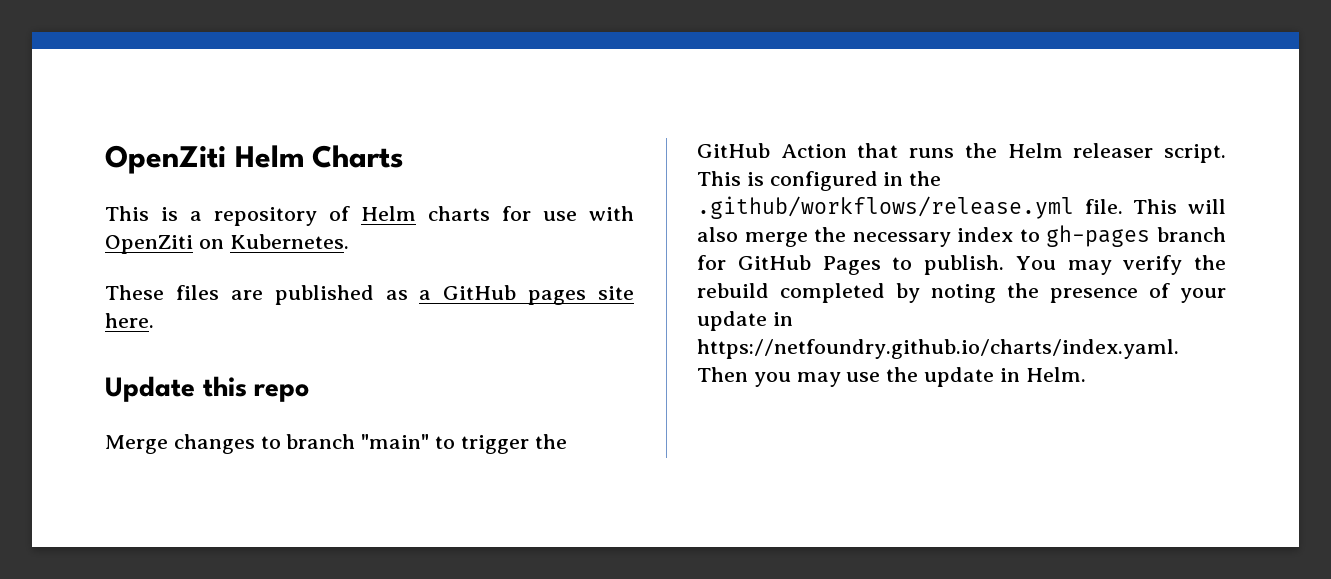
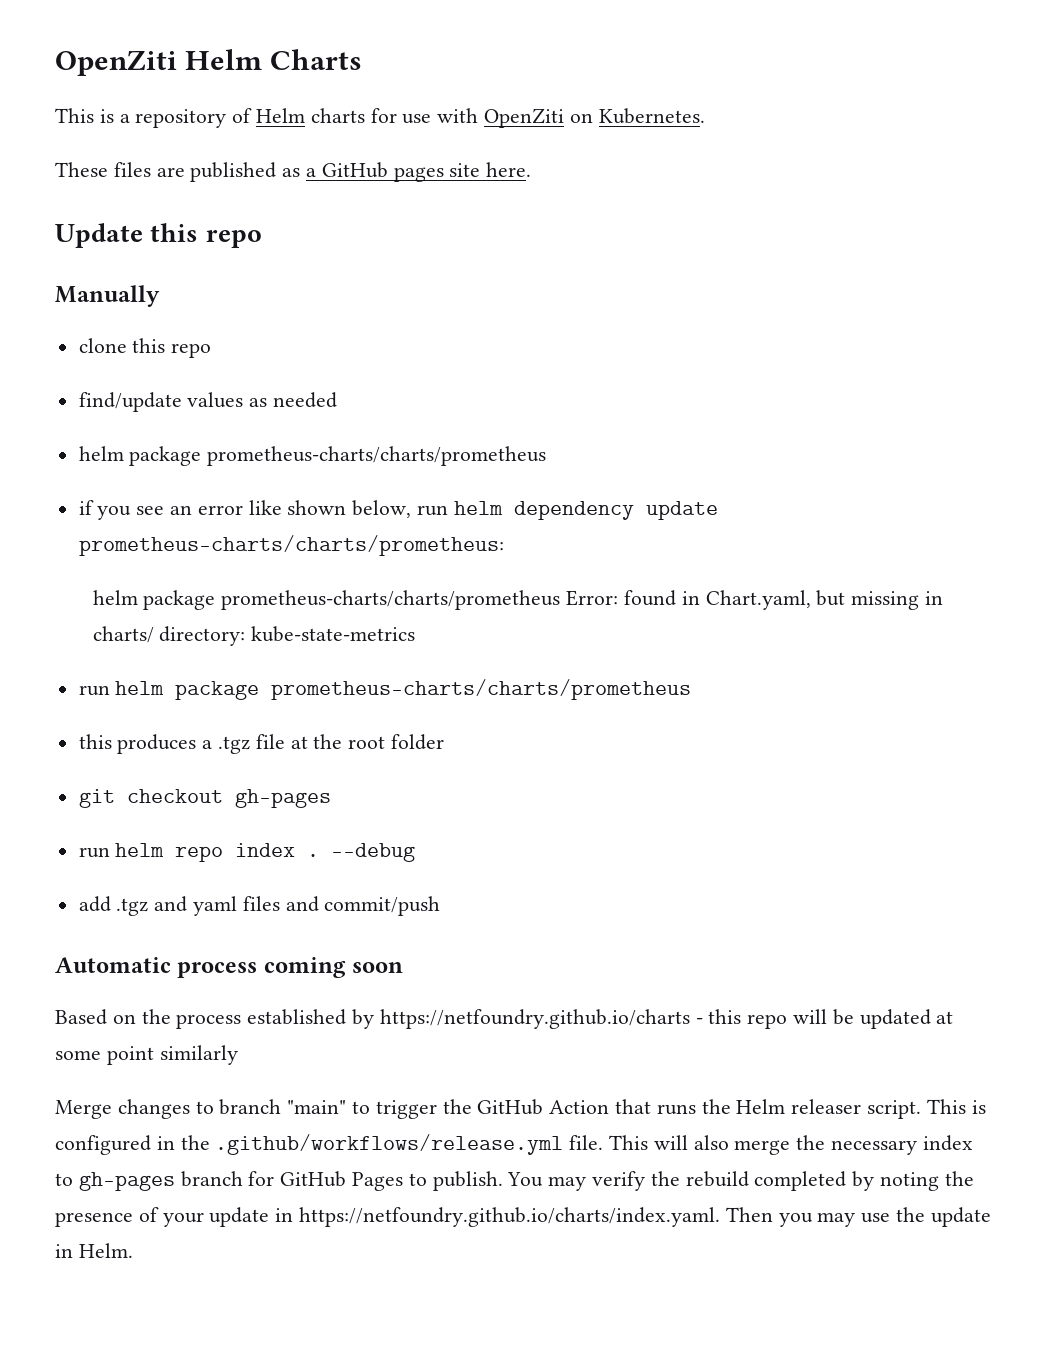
+ Manually
+ clone this repo
+ find/update values as needed
+ helm package prometheus-charts/charts/prometheus
+ if you see an error like shown below, run helm dependency update prometheus-charts/charts/prometheus:
+ helm package prometheus-charts/charts/prometheus Error: found in Chart.yaml, but missing in charts/ directory: kube-state-metrics
+ run helm package prometheus-charts/charts/prometheus
+ this produces a .tgz file at the root folder
+ git checkout gh-pages
+ run helm repo index . --debug
+ add .tgz and yaml files and commit/push
+ Automatic process coming soon
+ Based on the process established by https://netfoundry.github.io/charts - this repo will be updated at some point similarly

